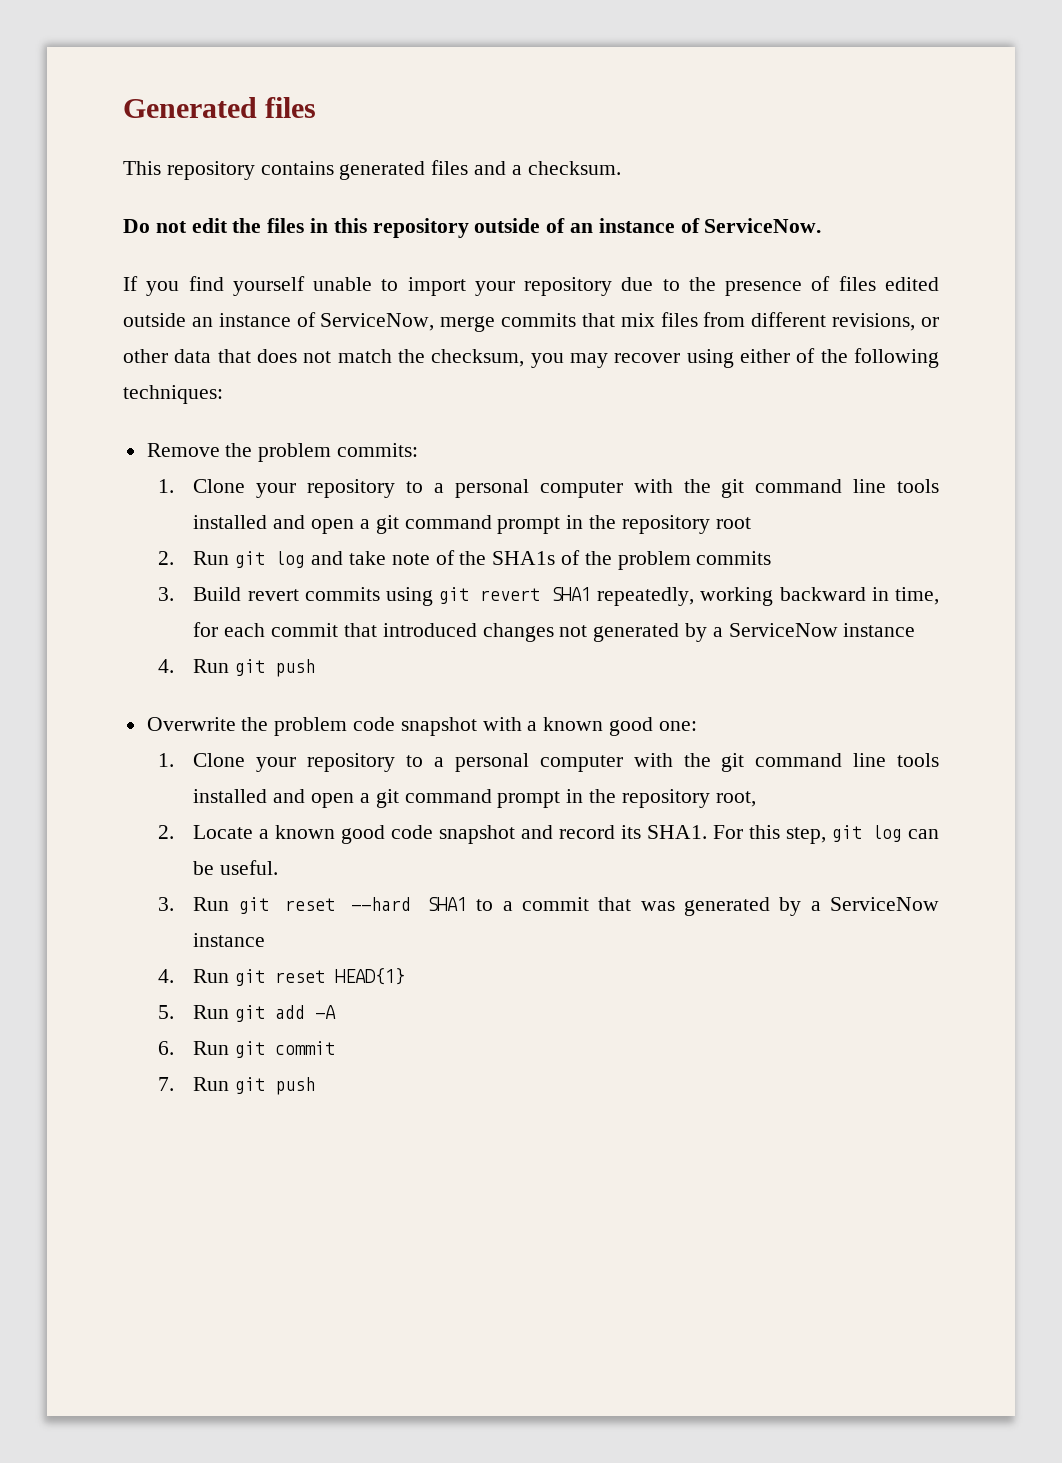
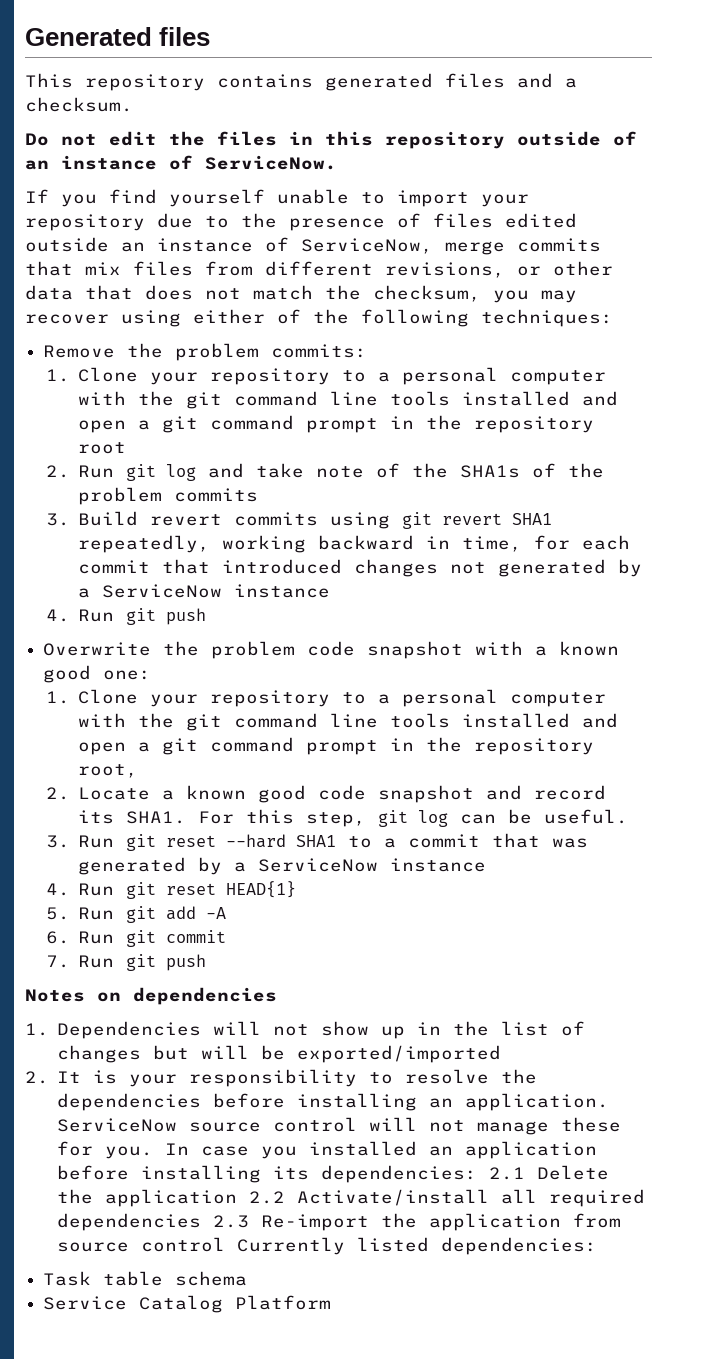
+ Notes on dependencies
+ 1. Dependencies will not show up in the list of changes but will be exported/imported
+ 2. It is your responsibility to resolve the dependencies before installing an application. ServiceNow source control will not manage these for you. In case you installed an application before installing its dependencies: 2.1 Delete the application 2.2 Activate/install all required dependencies 2.3 Re-import the application from source control Currently listed dependencies:
+ Task table schema
+ Service Catalog Platform

